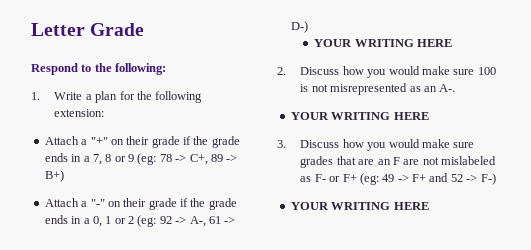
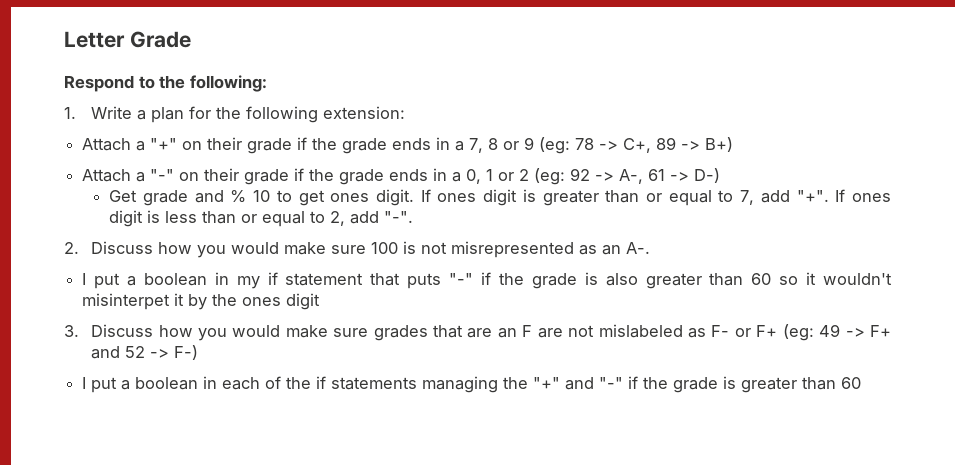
  Attach a "-" on their grade if the grade ends in a 0, 1 or 2 (eg: 92 -> A-, 61 -> D-)
- YOUR WRITING HERE
+ Get grade and % 10 to get ones digit. If ones digit is greater than or equal to 7, add "+". If ones digit is less than or equal to 2, add "-".
  2. Discuss how you would make sure 100 is not misrepresented as an A-.
- YOUR WRITING HERE
+ I put a boolean in my if statement that puts "-" if the grade is also greater than 60 so it wouldn't misinterpet it by the ones digit
  3. Discuss how you would make sure grades that are an F are not mislabeled as F- or F+ (eg: 49 -> F+ and 52 -> F-)
- YOUR WRITING HERE
+ I put a boolean in each of the if statements managing the "+" and "-" if the grade is greater than 60

